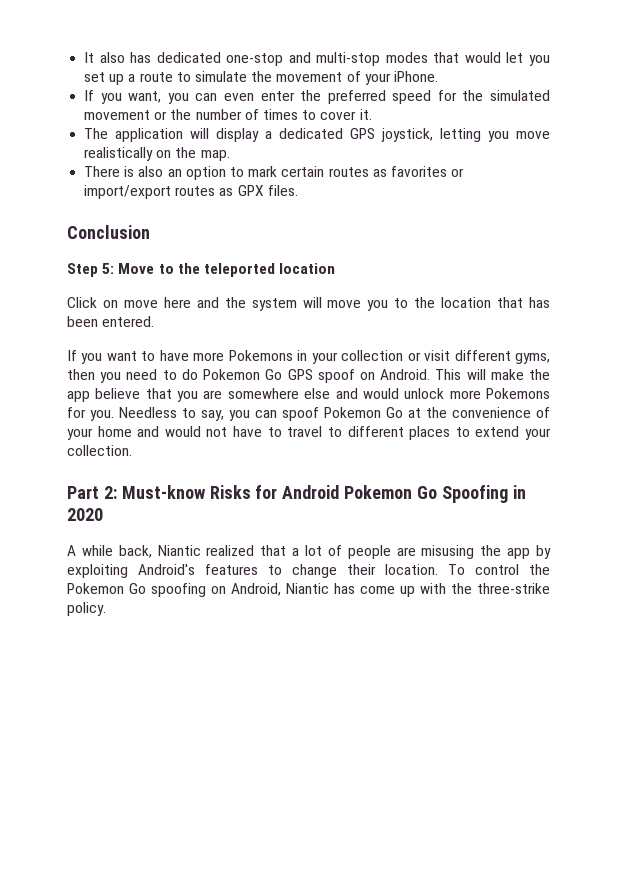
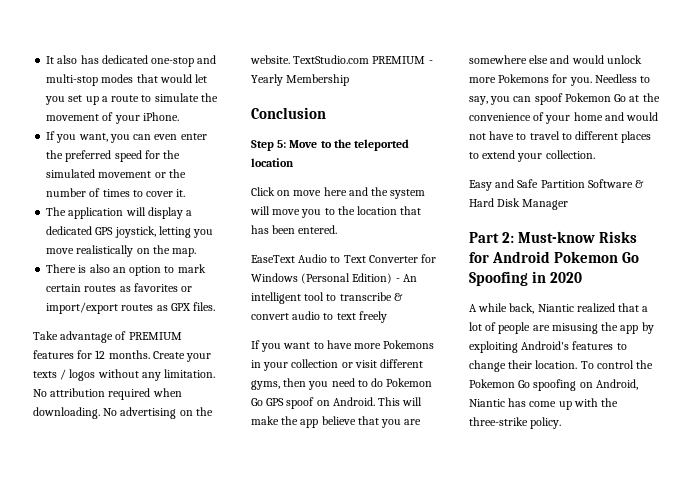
+ Take advantage of PREMIUM features for 12 months. Create your texts / logos without any limitation. No attribution required when downloading. No advertising on the website. TextStudio.com PREMIUM - Yearly Membership
+ EaseText Audio to Text Converter for Windows (Personal Edition) - An intelligent tool to transcribe & convert audio to text freely
+ Easy and Safe Partition Software & Hard Disk Manager

